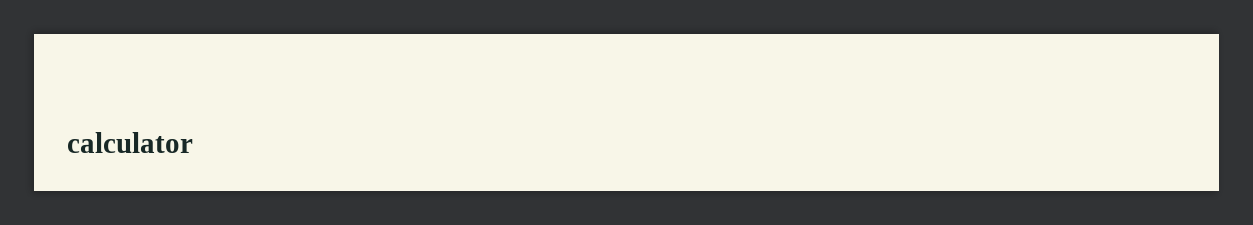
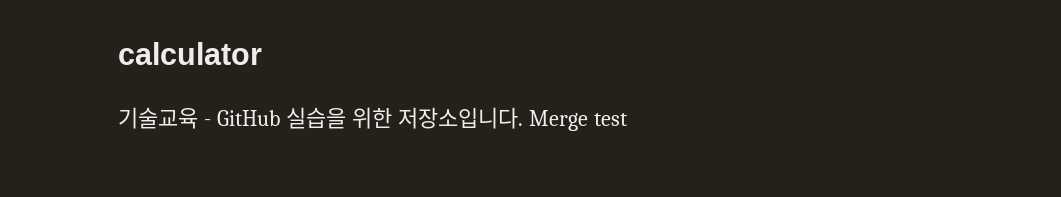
+ 기술교육 - GitHub 실습을 위한 저장소입니다. Merge test

